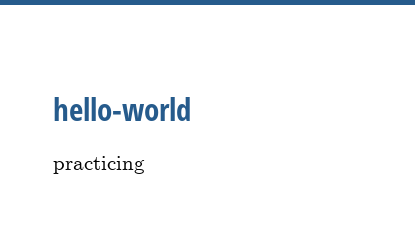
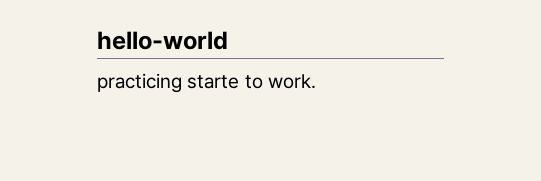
- practicing
+ practicing starte to work.

